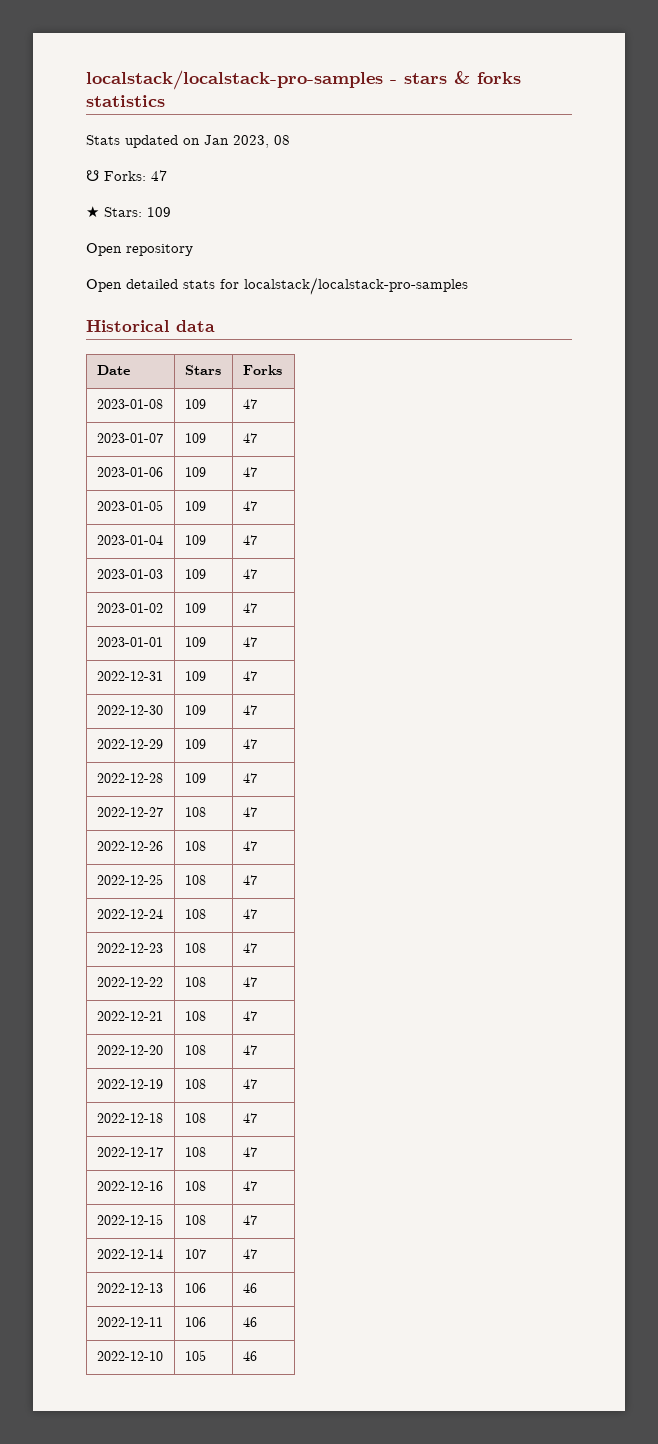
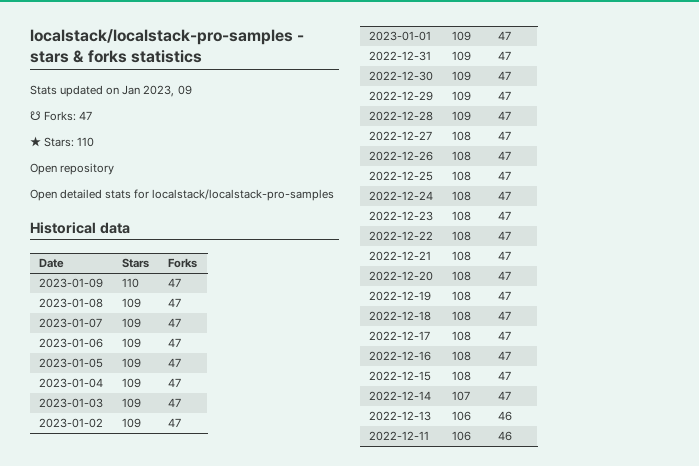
- Stats updated on Jan 2023, 08
+ Stats updated on Jan 2023, 09
- ★ Stars: 109
+ ★ Stars: 110
+ 2023-01-09 | 110 | 47
- 2022-12-10 | 105 | 46

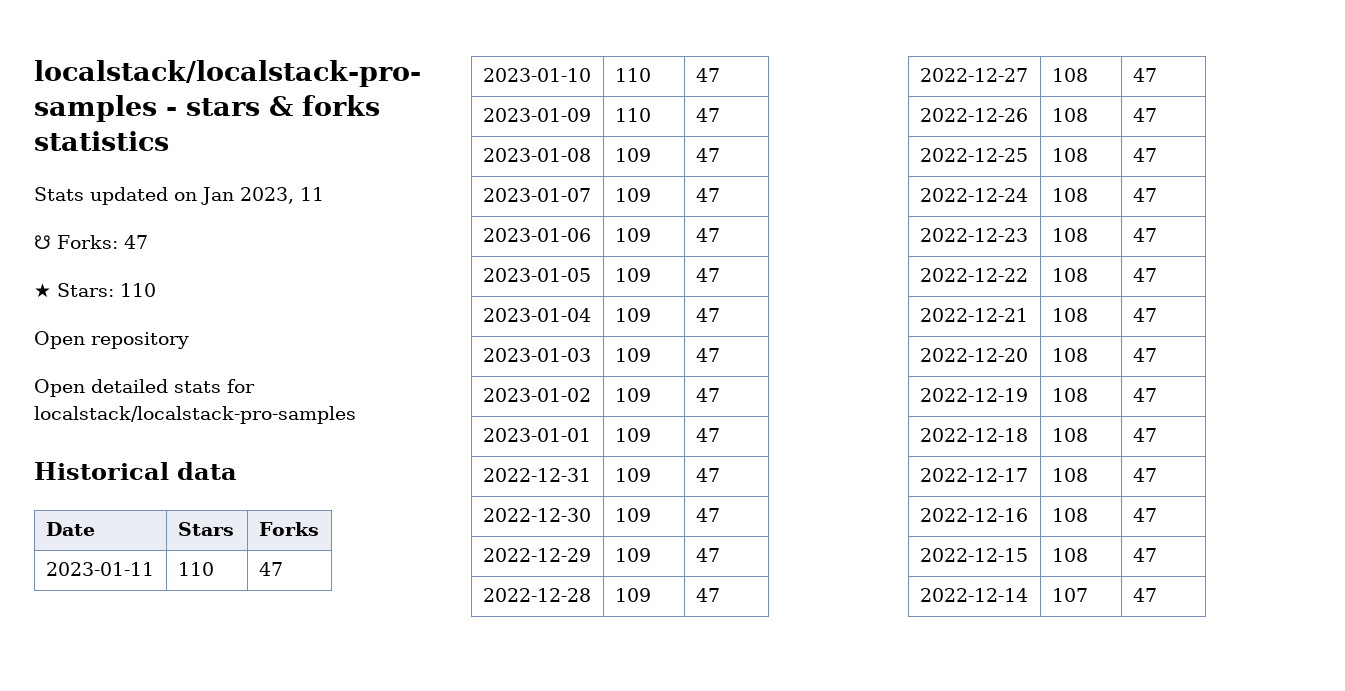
- Stats updated on Jan 2023, 09
+ Stats updated on Jan 2023, 11
+ 2023-01-11 | 110 | 47
+ 2023-01-10 | 110 | 47
- 2022-12-13 | 106 | 46
- 2022-12-11 | 106 | 46

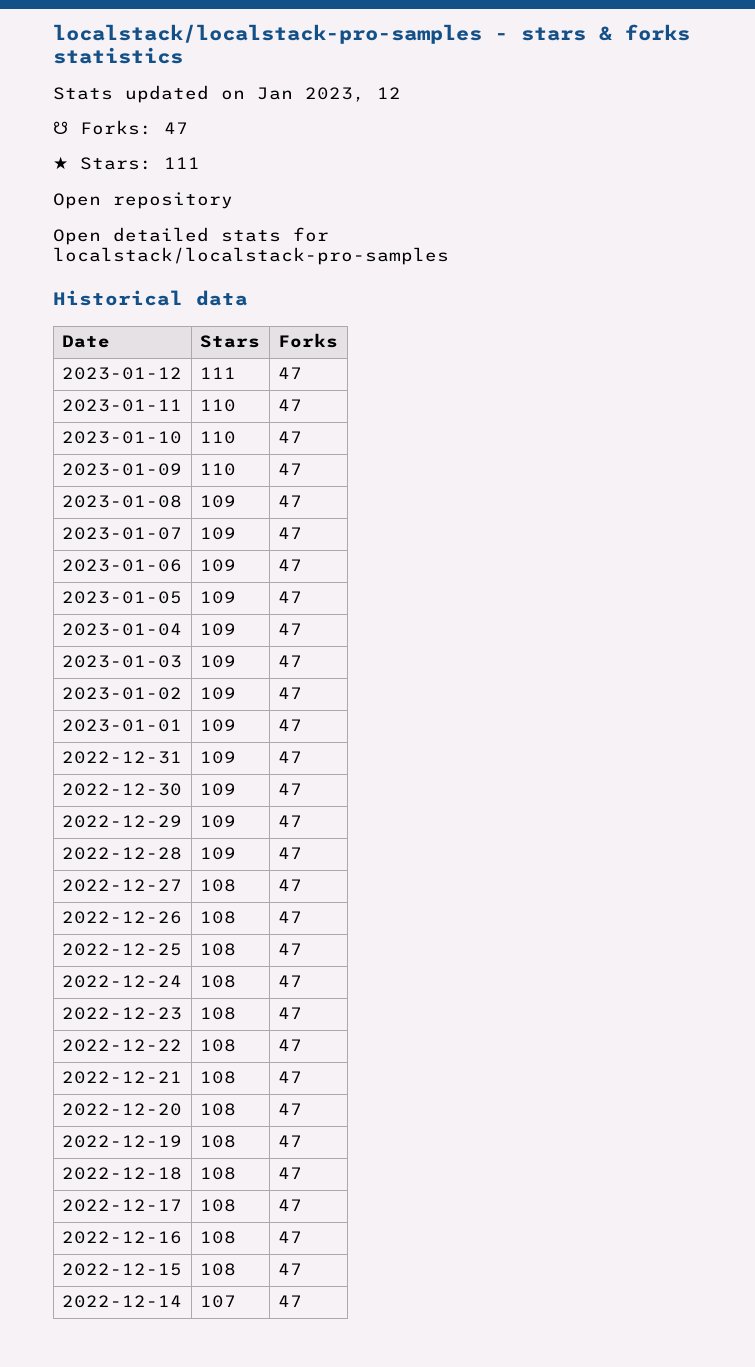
- Stats updated on Jan 2023, 11
+ Stats updated on Jan 2023, 12
- ★ Stars: 110
+ ★ Stars: 111
+ 2023-01-12 | 111 | 47

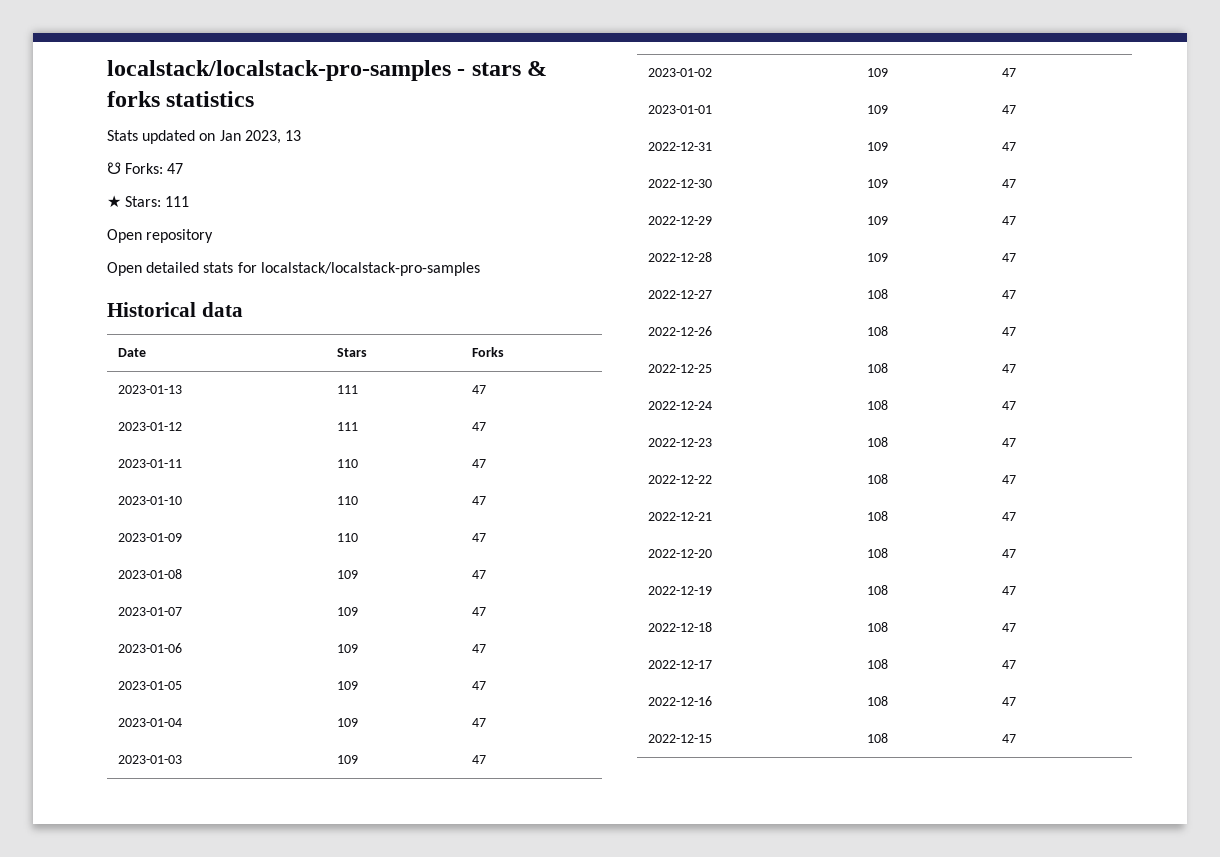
- Stats updated on Jan 2023, 12
+ Stats updated on Jan 2023, 13
+ 2023-01-13 | 111 | 47
- 2022-12-14 | 107 | 47

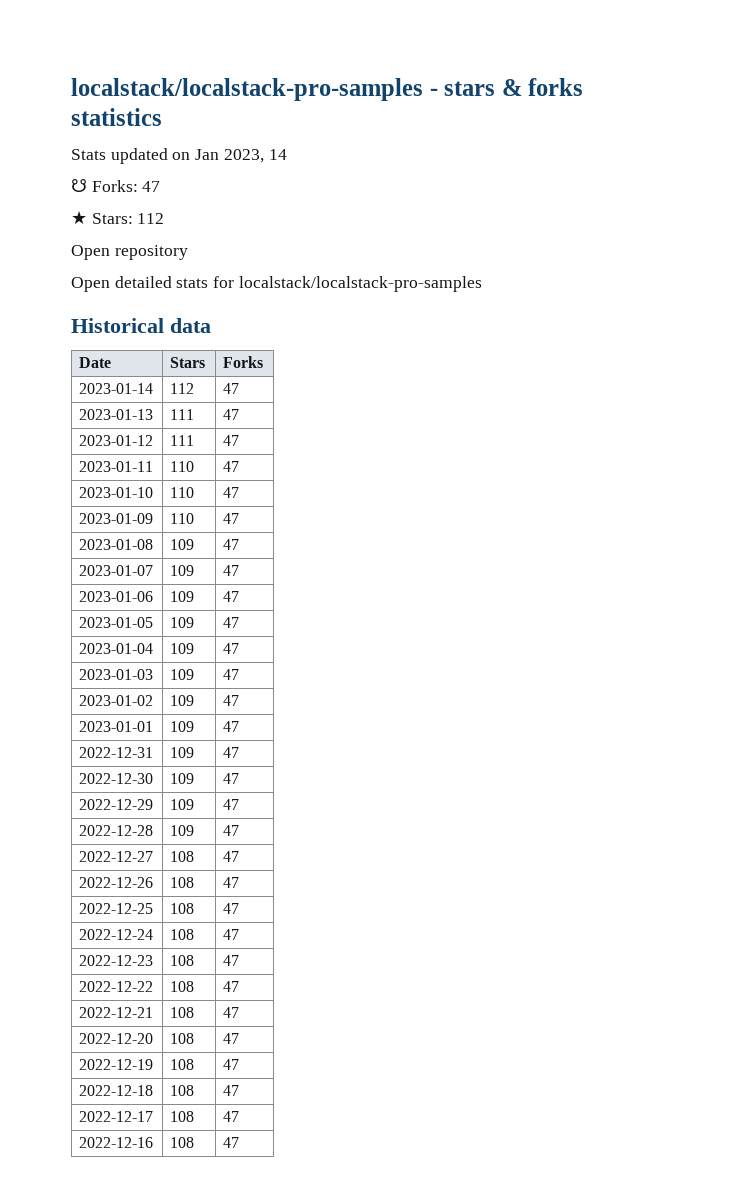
- Stats updated on Jan 2023, 13
+ Stats updated on Jan 2023, 14
- ★ Stars: 111
+ ★ Stars: 112
+ 2023-01-14 | 112 | 47
- 2022-12-15 | 108 | 47

